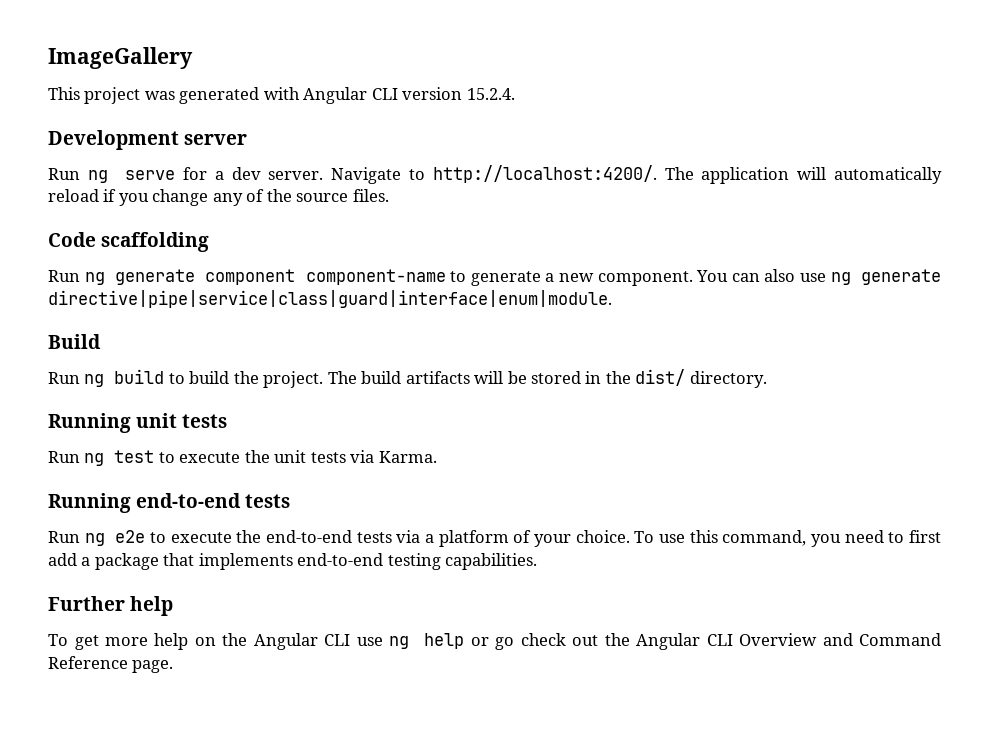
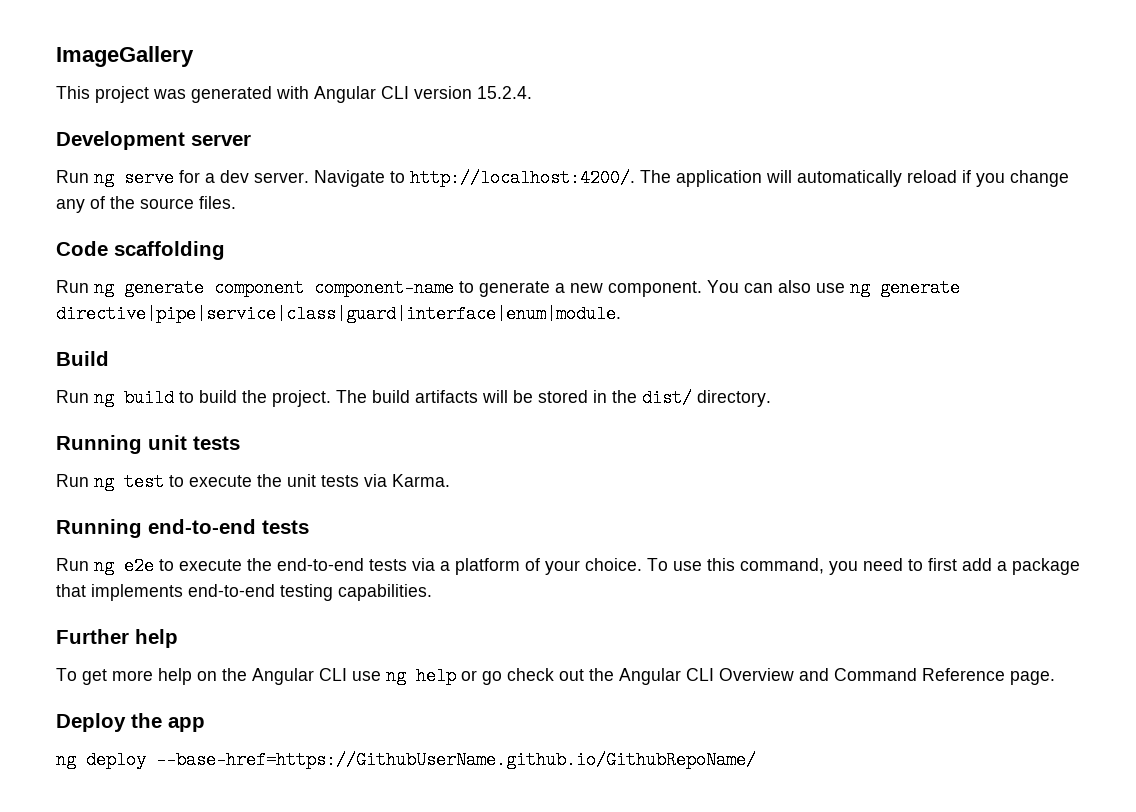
+ Deploy the app
+ ng deploy --base-href=https://GithubUserName.github.io/GithubRepoName/

